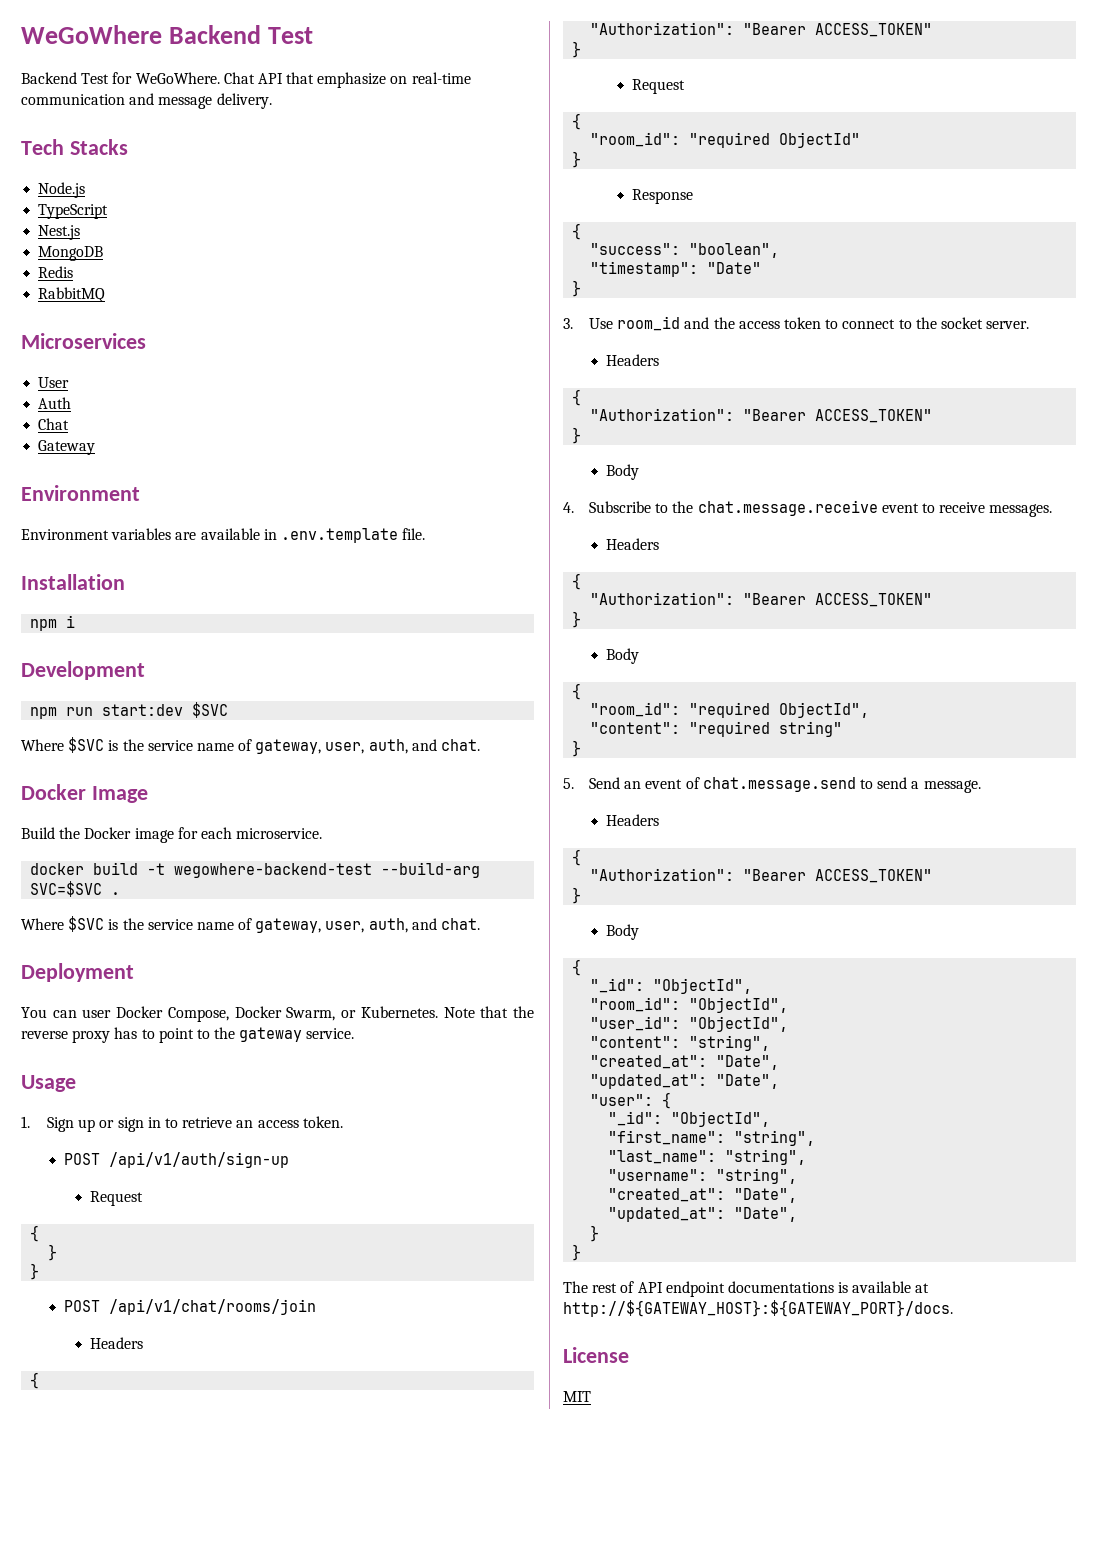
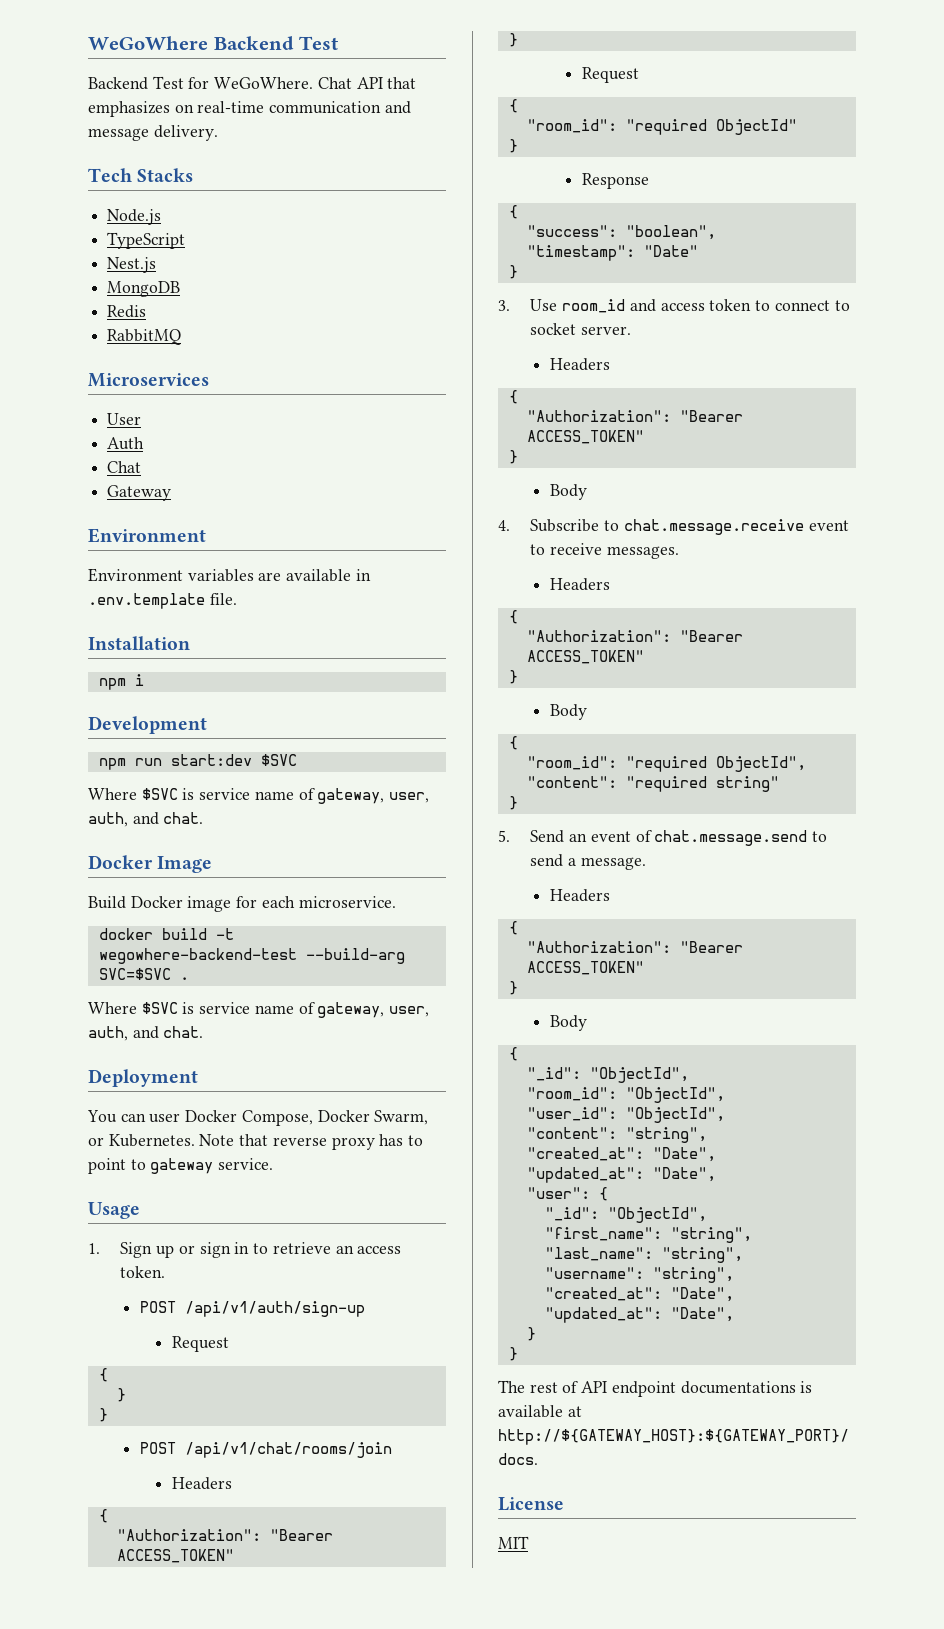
- Chat API that emphasize on real-time communication and message delivery.
+ Chat API that emphasizes on real-time communication and message delivery.
  npm run start:dev $SVC
- Where $SVC is the service name of gateway, user, auth, and chat.
+ Where $SVC is service name of gateway, user, auth, and chat.
- Build the Docker image for each microservice.
+ Build Docker image for each microservice.
  docker build -t wegowhere-backend-test --build-arg SVC=$SVC .
- Where $SVC is the service name of gateway, user, auth, and chat.
+ Where $SVC is service name of gateway, user, auth, and chat.
- Note that the reverse proxy has to point to the gateway service.
+ Note that reverse proxy has to point to gateway service.
- 3. Use room_id and the access token to connect to the socket server.
+ 3. Use room_id and access token to connect to socket server.
- 4. Subscribe to the chat.message.receive event to receive messages.
+ 4. Subscribe to chat.message.receive event to receive messages.

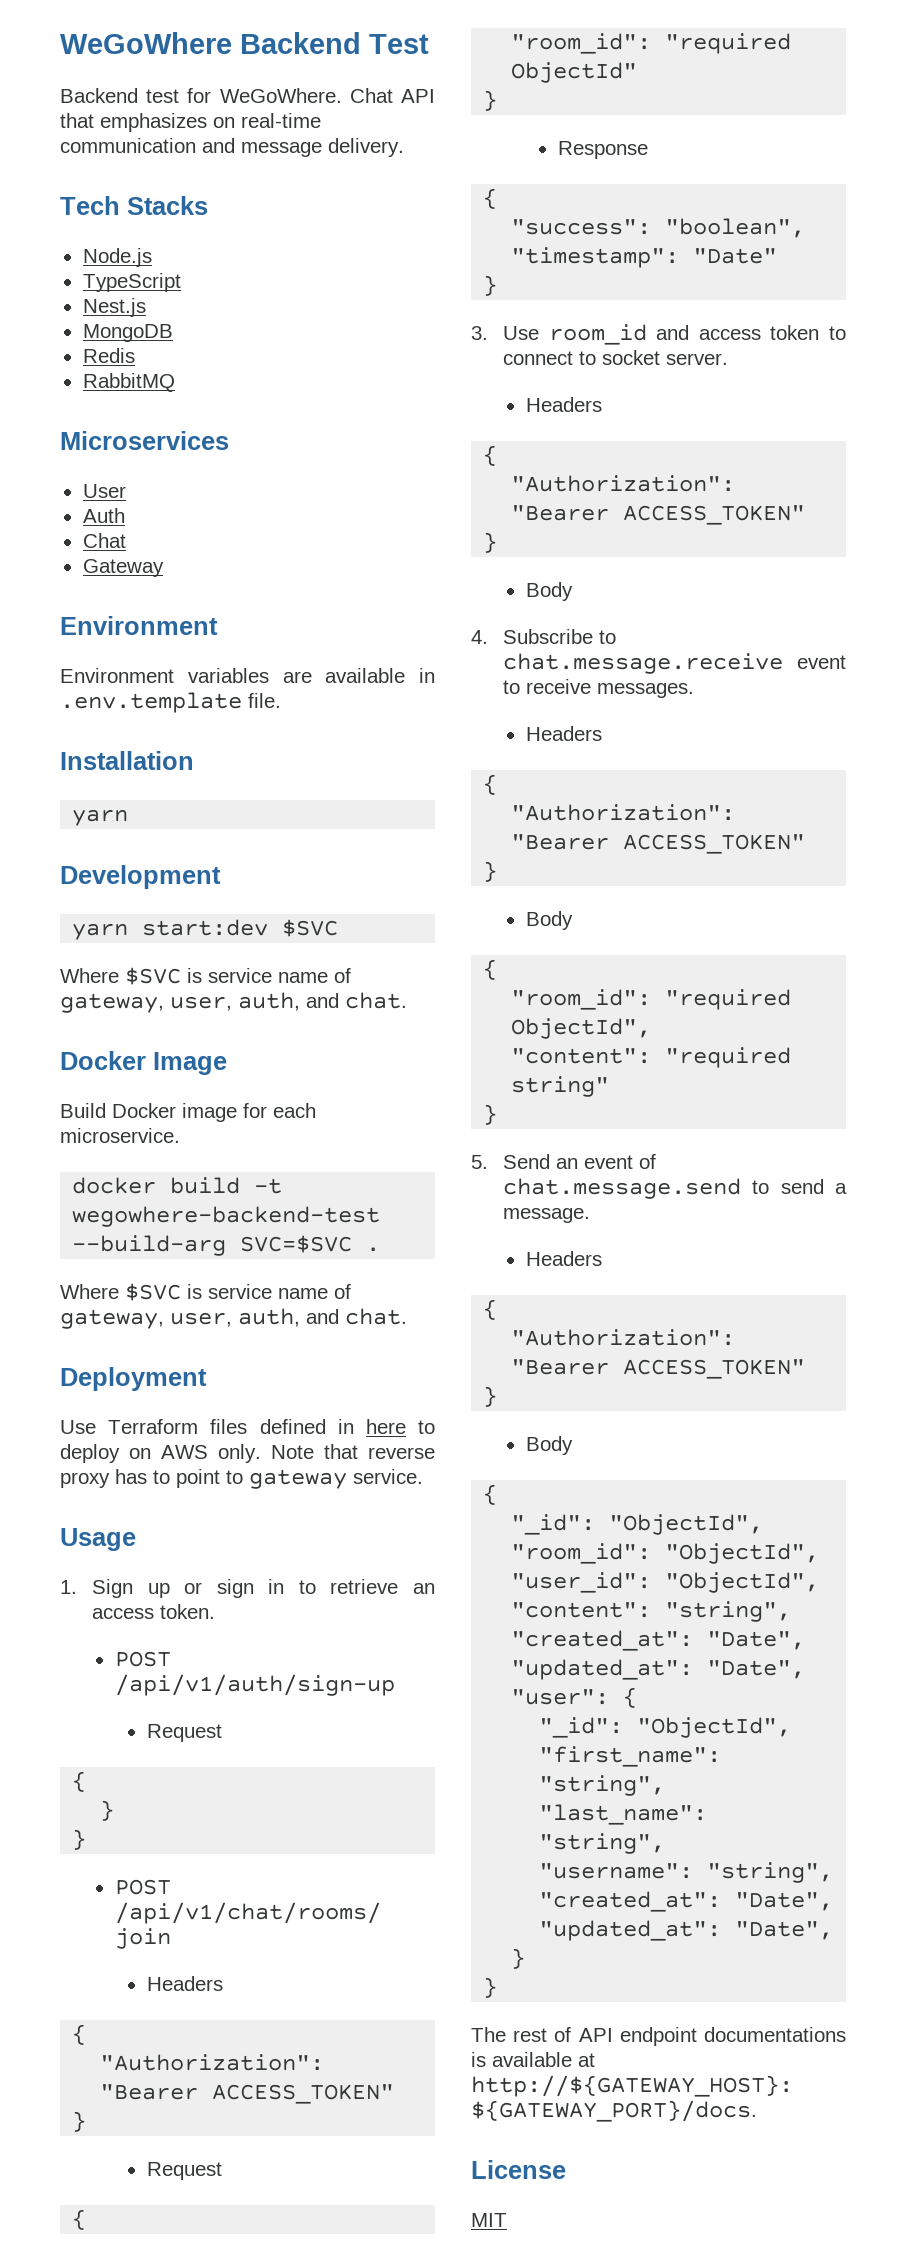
- Backend Test for WeGoWhere.
+ Backend test for WeGoWhere.
  Installation
- npm i
+ yarn
- npm run start:dev $SVC
+ yarn start:dev $SVC
- You can user Docker Compose, Docker Swarm, or Kubernetes.
+ Use Terraform files defined in here to deploy on AWS only.

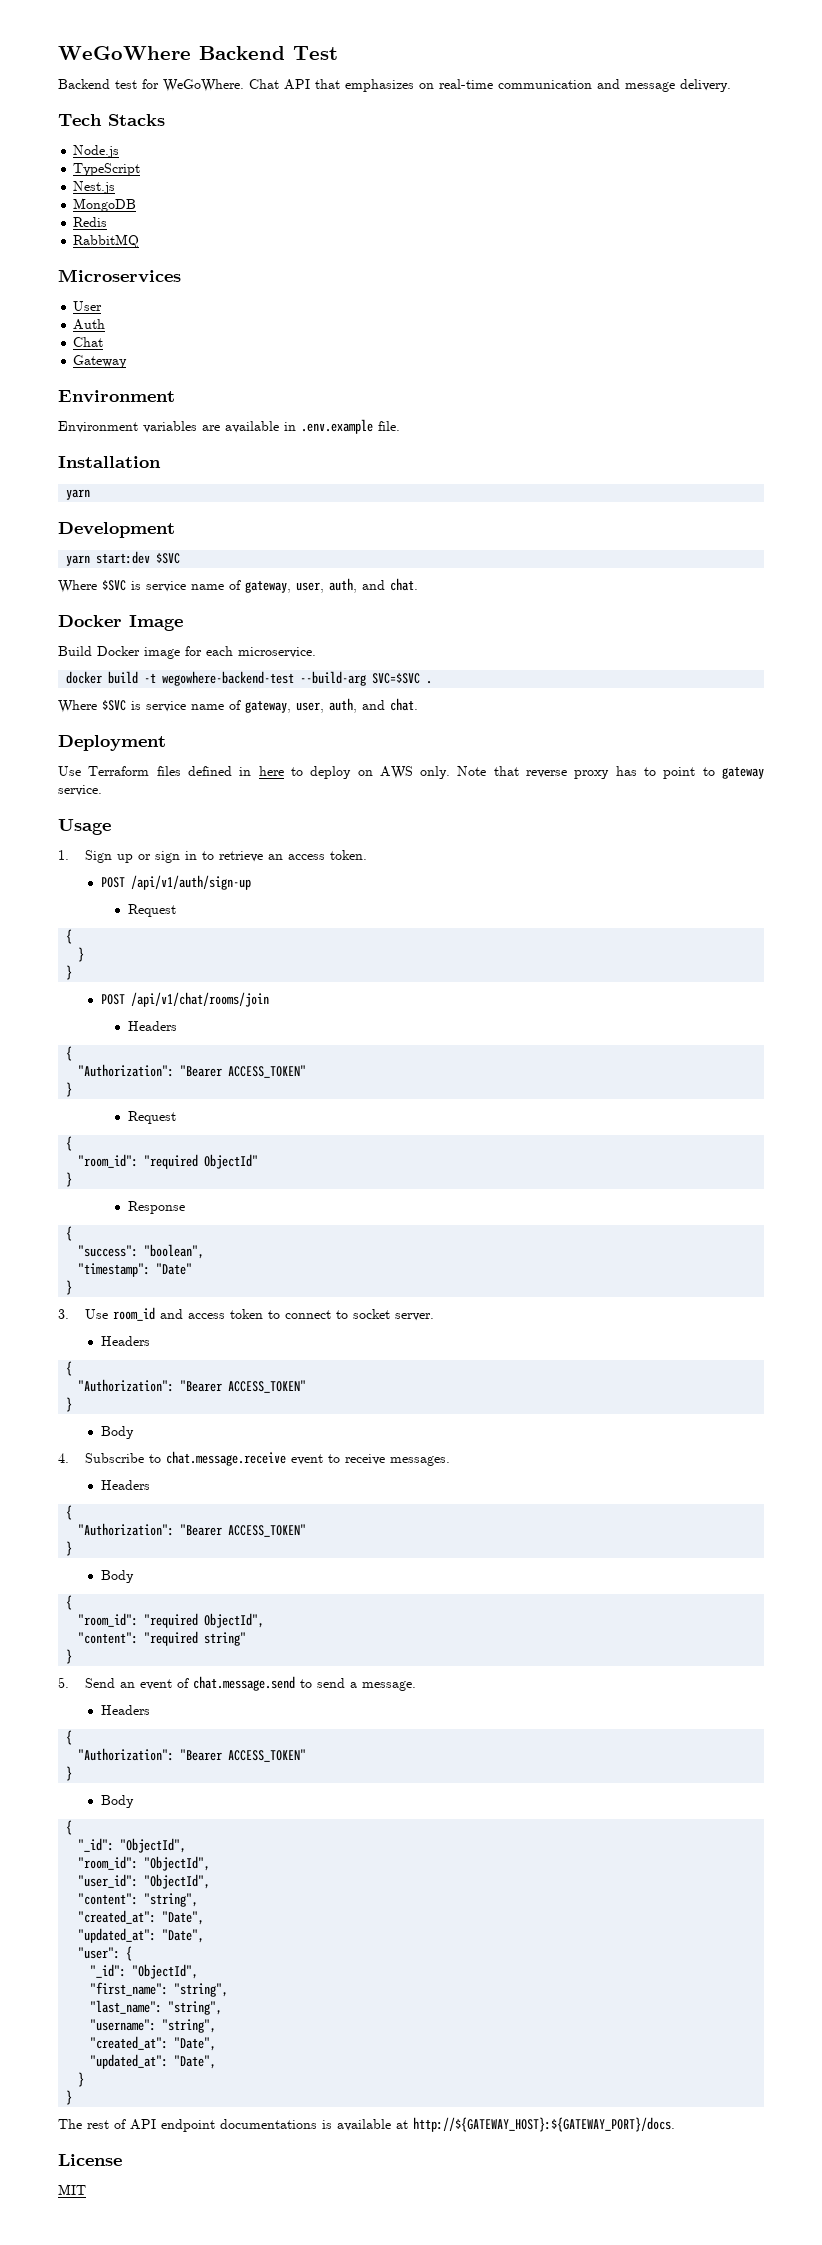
- Environment variables are available in .env.template file.
+ Environment variables are available in .env.example file.

